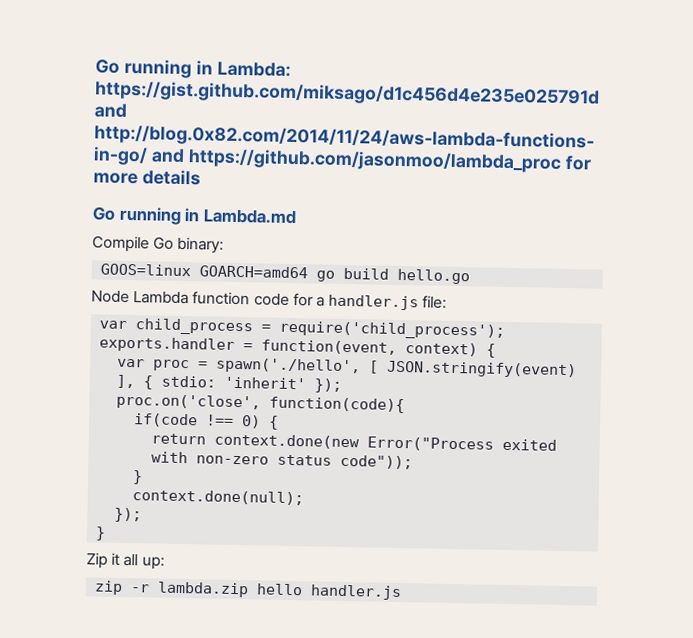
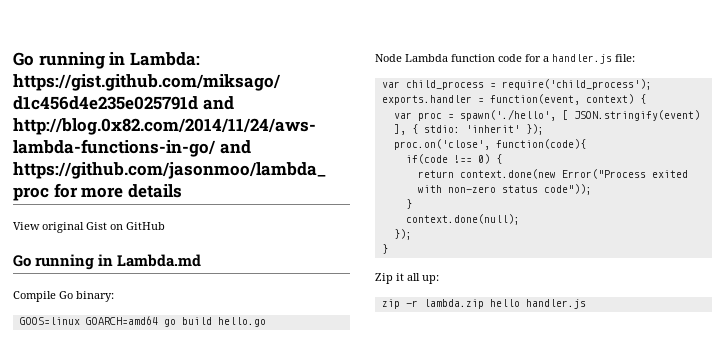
+ View original Gist on GitHub

